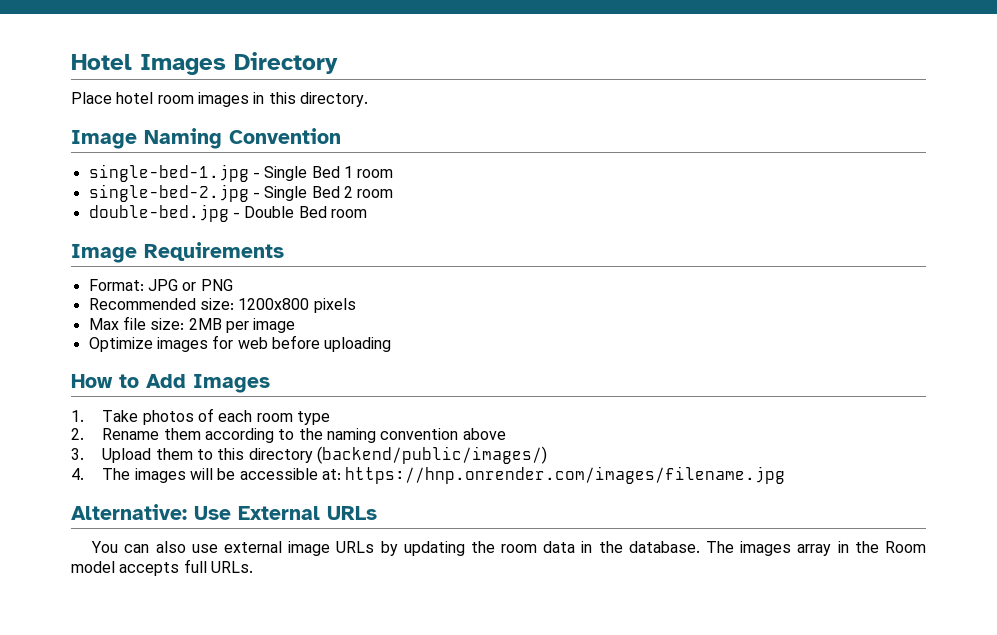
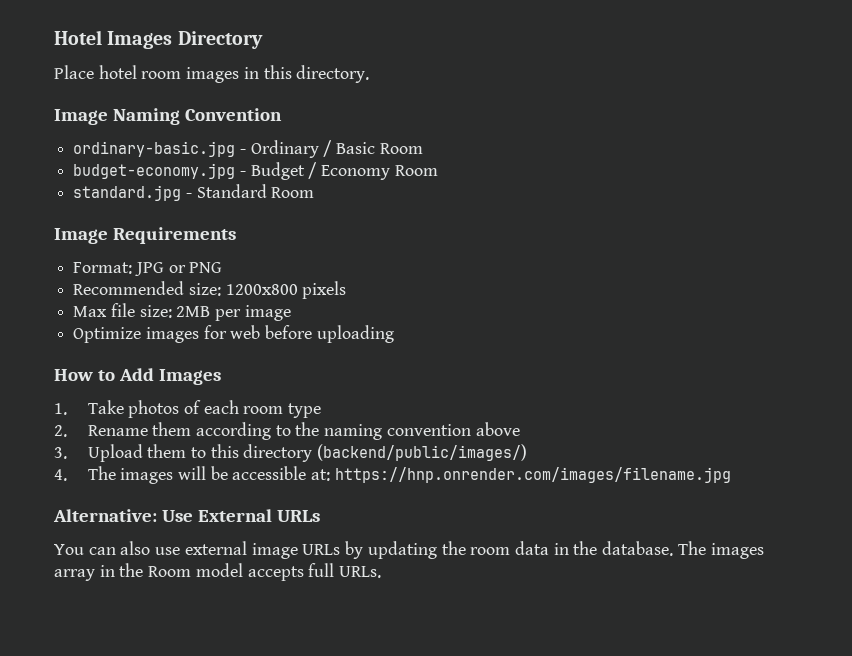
- single-bed-1.jpg - Single Bed 1 room
- single-bed-2.jpg - Single Bed 2 room
- double-bed.jpg - Double Bed room
+ ordinary-basic.jpg - Ordinary / Basic Room
+ budget-economy.jpg - Budget / Economy Room
+ standard.jpg - Standard Room

